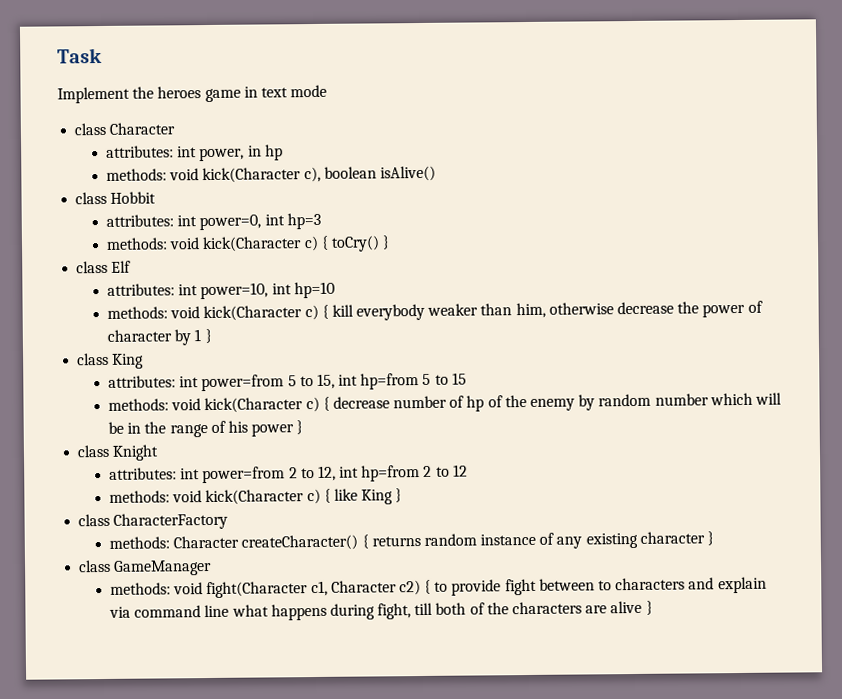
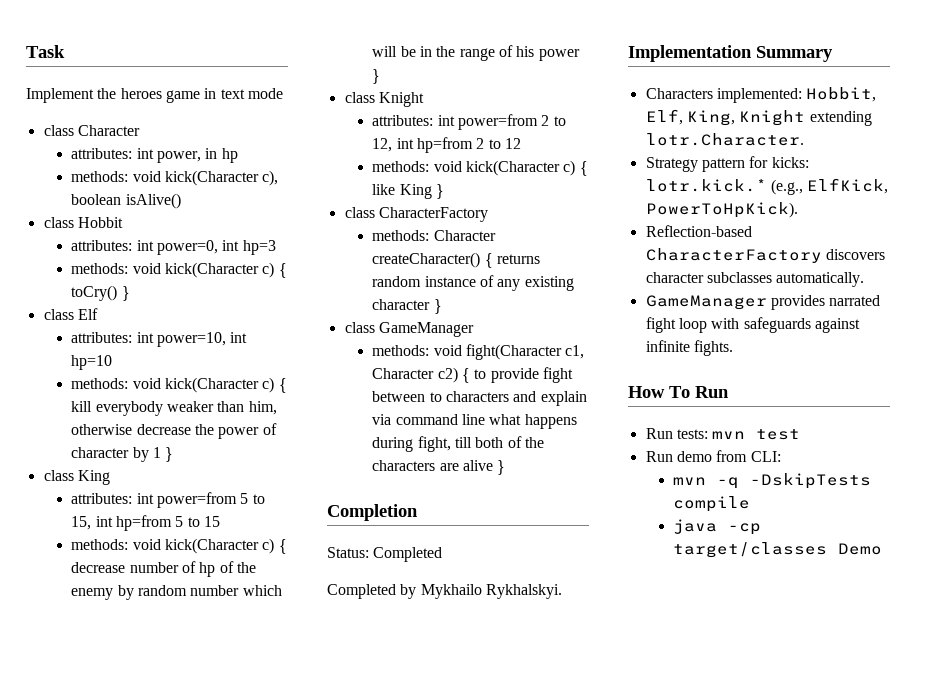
+ Completion
+ Status: Completed
+ Completed by Mykhailo Rykhalskyi.
+ Implementation Summary
+ Characters implemented: Hobbit, Elf, King, Knight extending lotr.Character.
+ Strategy pattern for kicks: lotr.kick.* (e.g., ElfKick, PowerToHpKick).
+ Reflection-based CharacterFactory discovers character subclasses automatically.
+ GameManager provides narrated fight loop with safeguards against infinite fights.
+ How To Run
+ Run tests: mvn test
+ Run demo from CLI:
+ mvn -q -DskipTests compile
+ java -cp target/classes Demo

